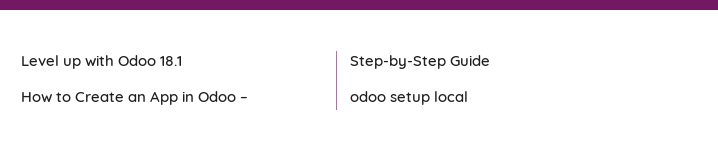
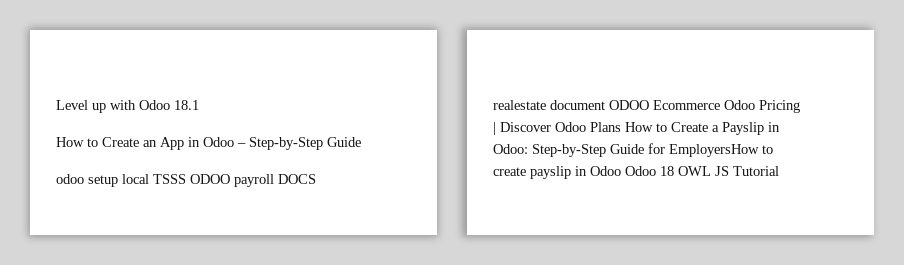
- odoo setup local
+ odoo setup local TSSS ODOO payroll DOCS realestate document ODOO Ecommerce Odoo Pricing | Discover Odoo Plans How to Create a Payslip in Odoo: Step-by-Step Guide for EmployersHow to create payslip in Odoo Odoo 18 OWL JS Tutorial

